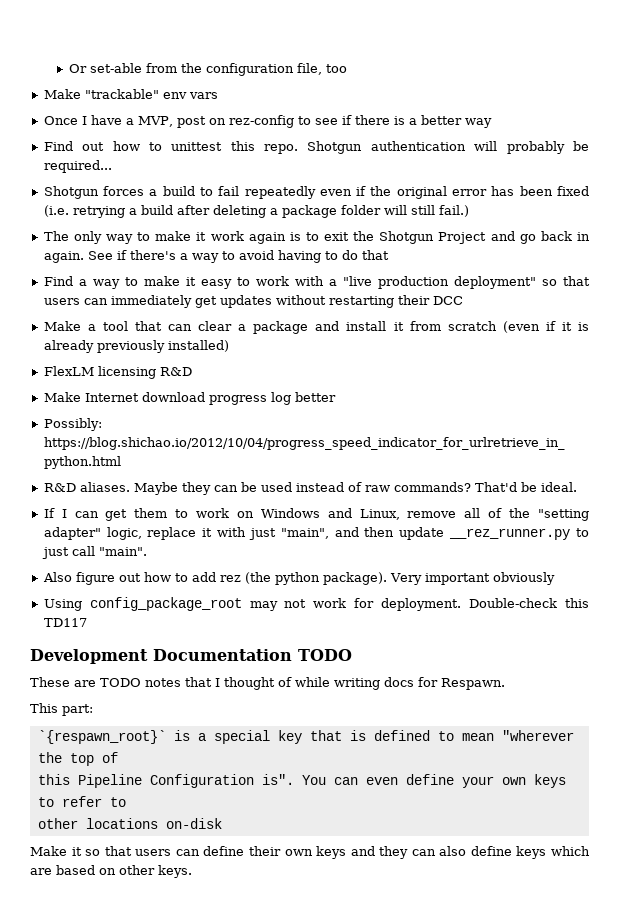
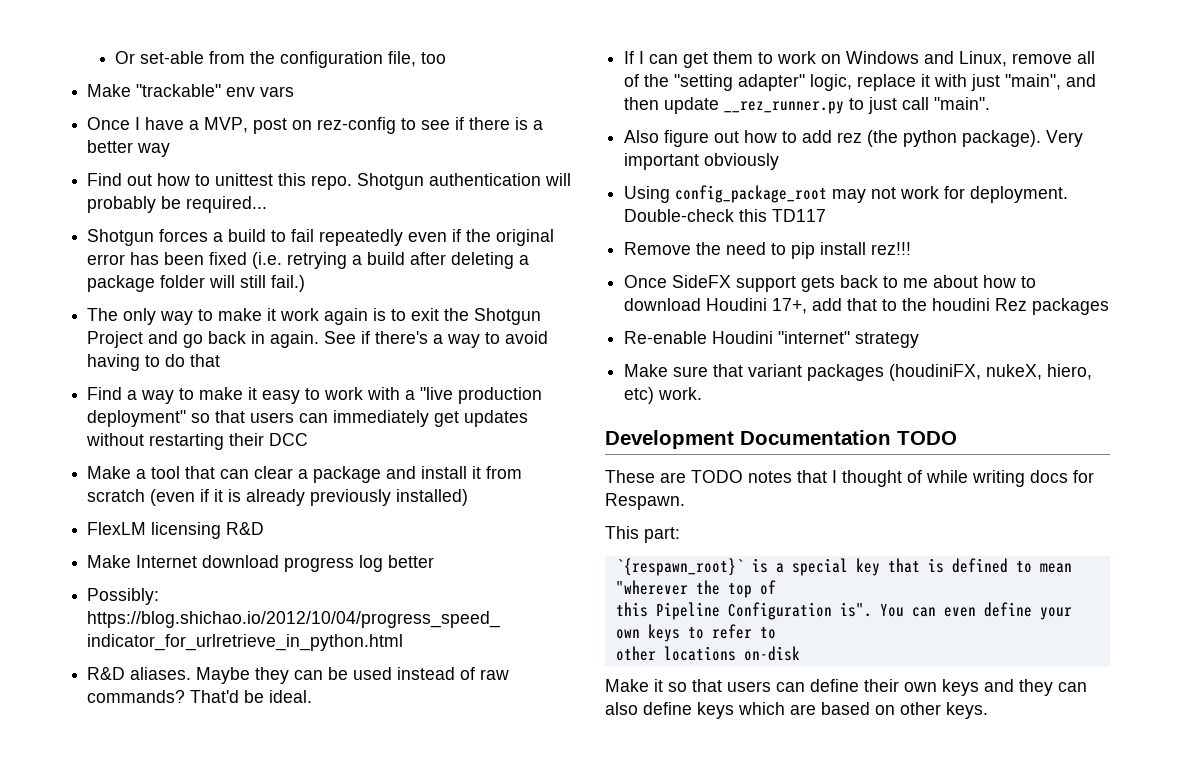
+ Remove the need to pip install rez!!!
+ Once SideFX support gets back to me about how to download Houdini 17+, add that to the houdini Rez packages
+ Re-enable Houdini "internet" strategy
+ Make sure that variant packages (houdiniFX, nukeX, hiero, etc) work.

